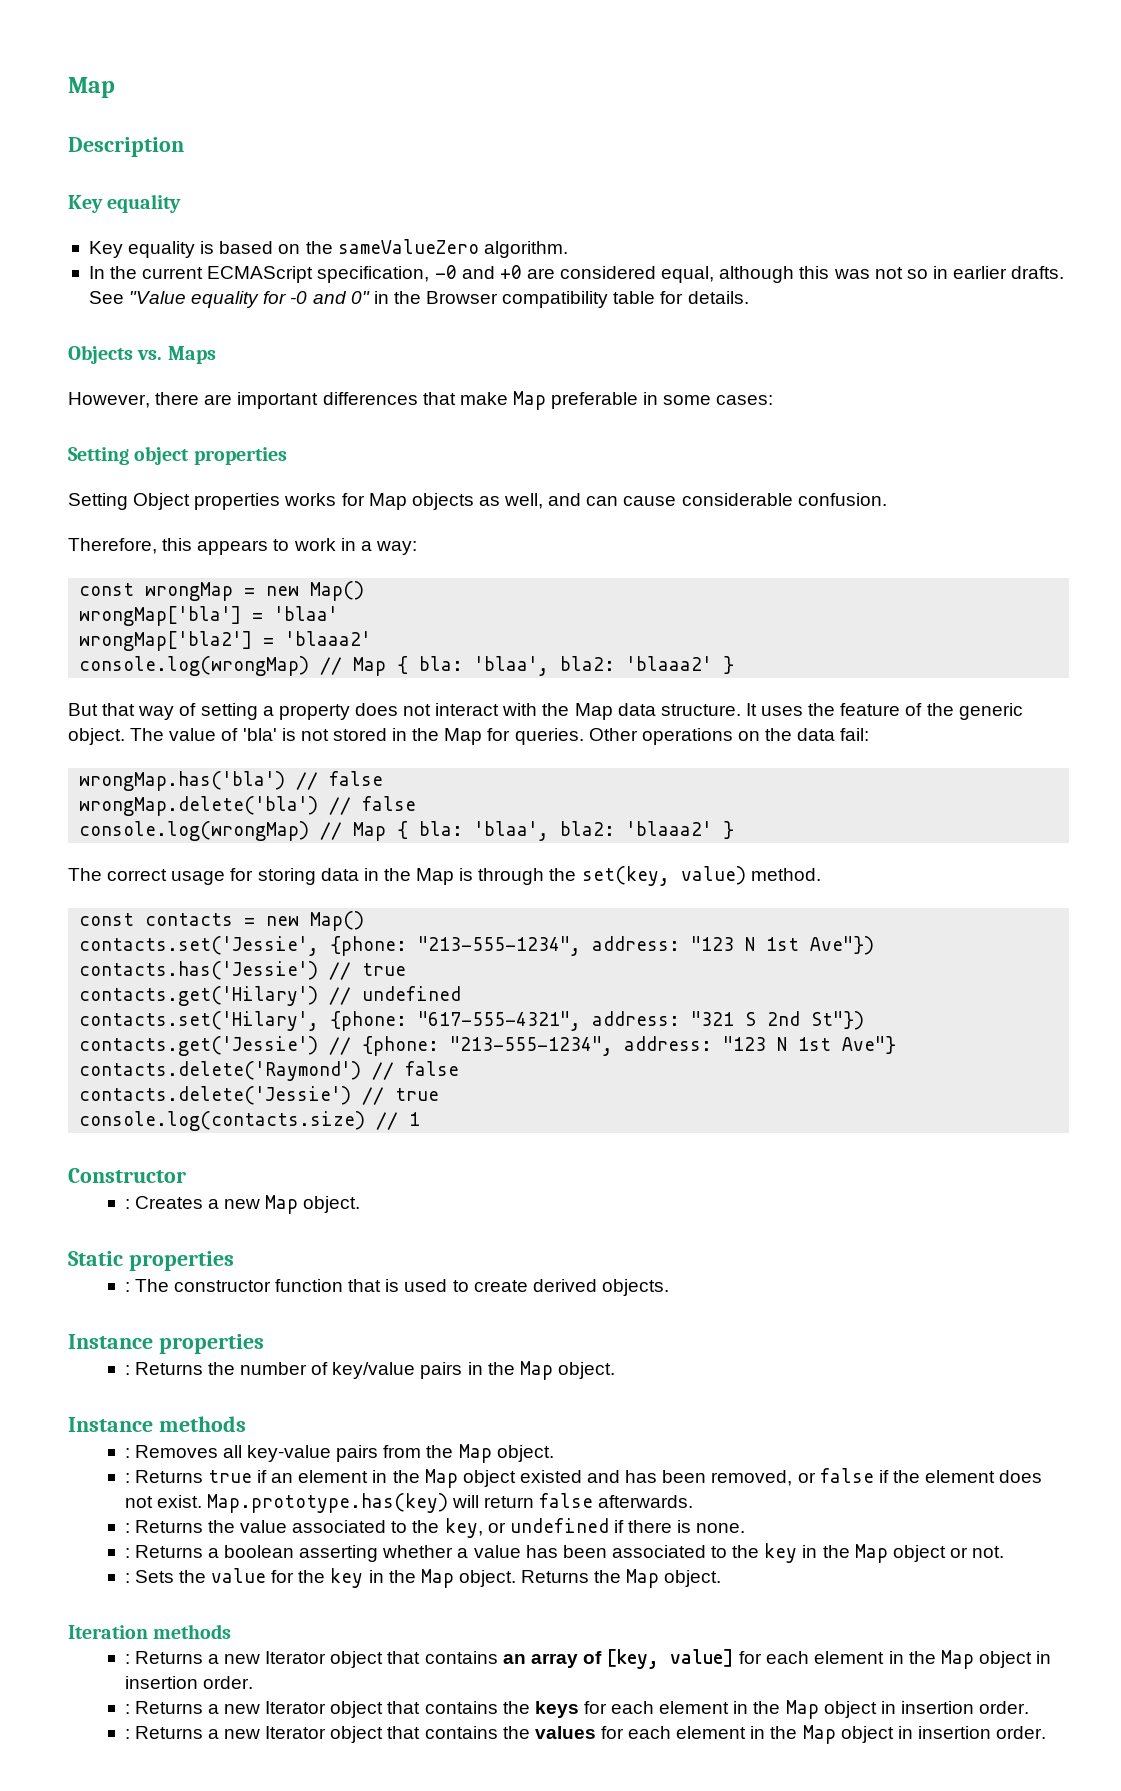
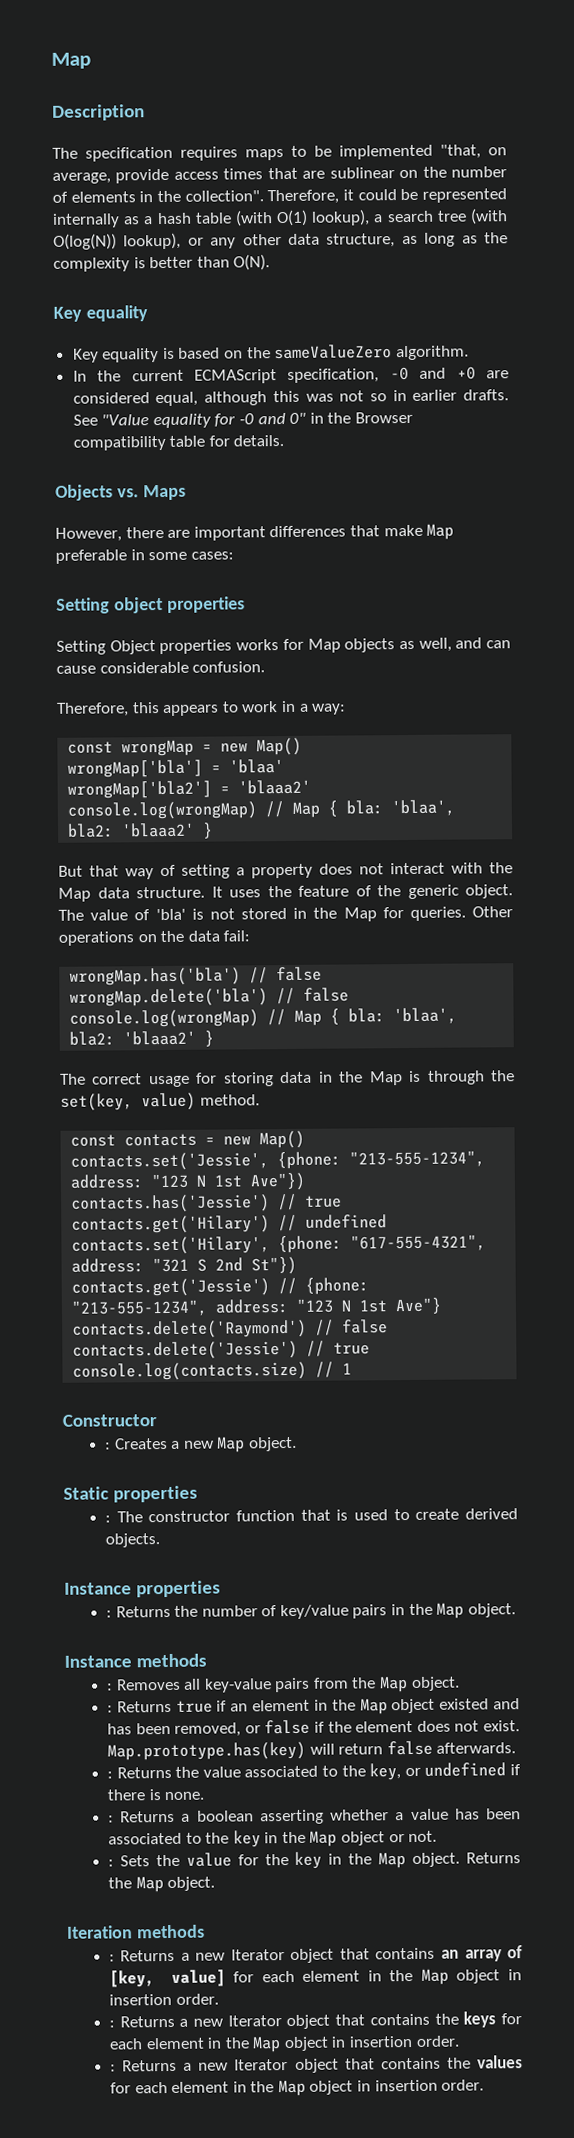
+ The specification requires maps to be implemented "that, on average, provide access times that are sublinear on the number of elements in the collection". Therefore, it could be represented internally as a hash table (with O(1) lookup), a search tree (with O(log(N)) lookup), or any other data structure, as long as the complexity is better than O(N).

